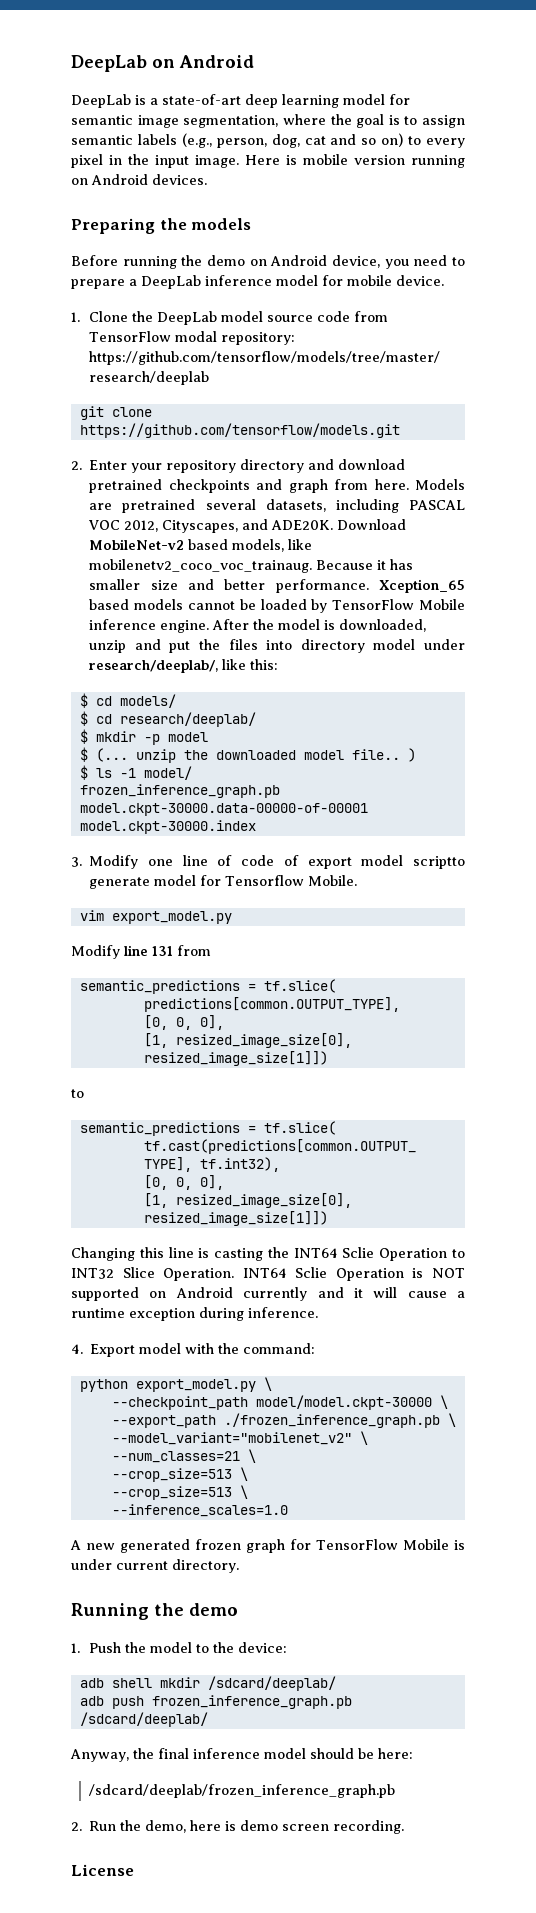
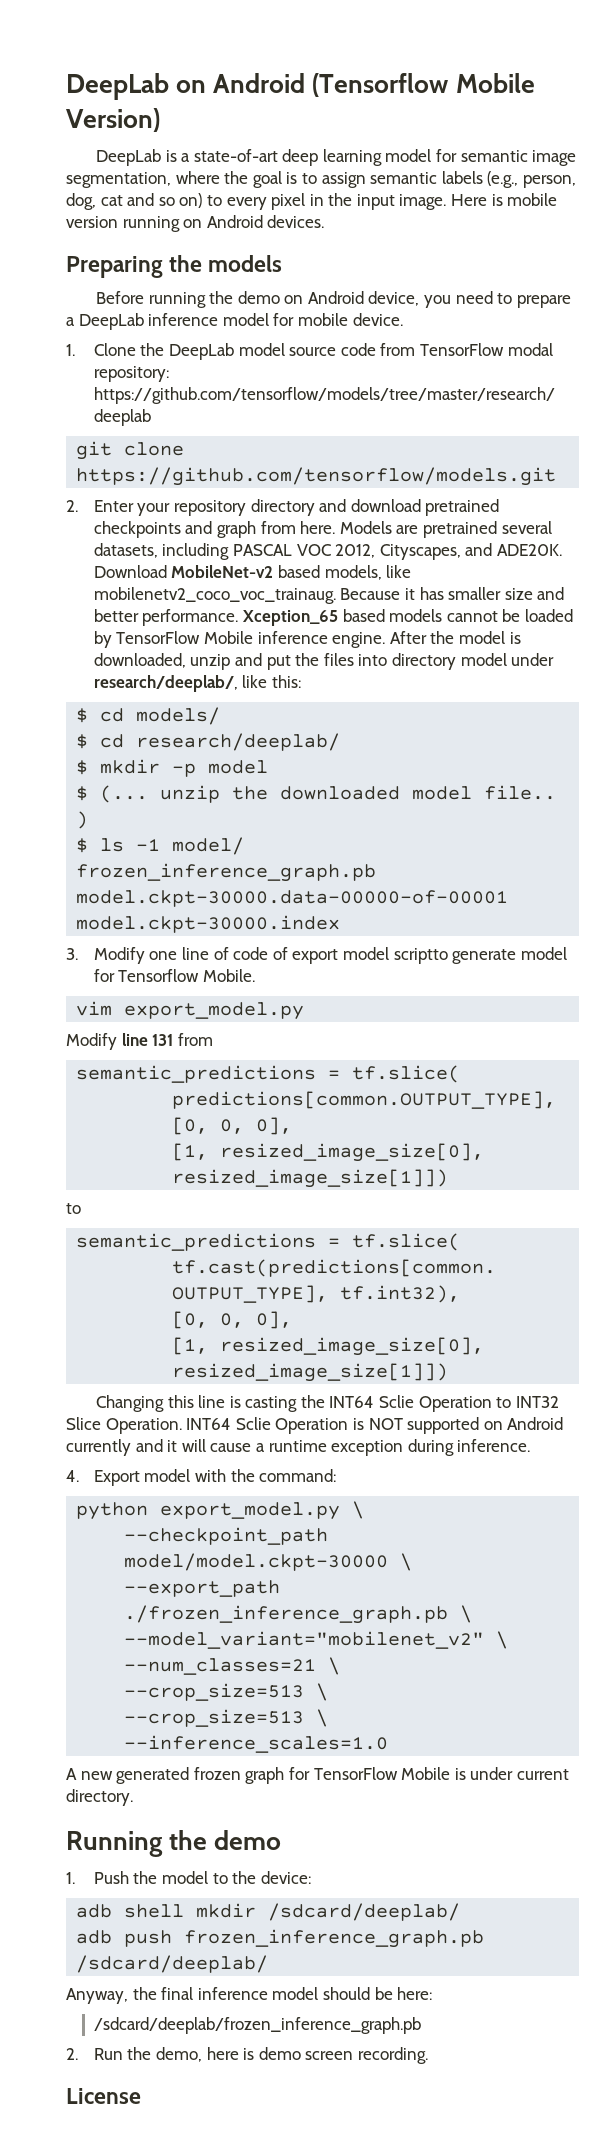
- DeepLab on Android
+ DeepLab on Android (Tensorflow Mobile Version)

